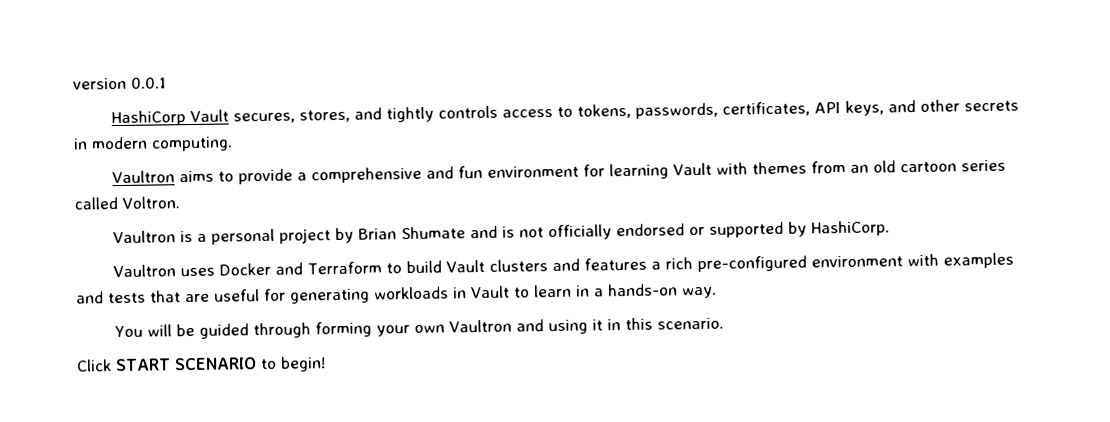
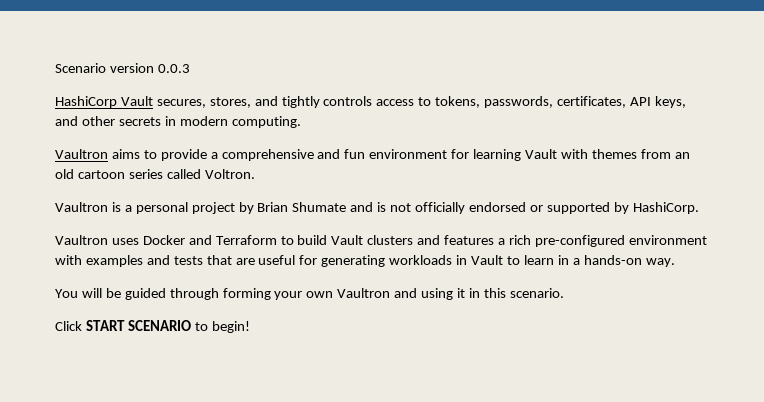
- version 0.0.1
+ Scenario version 0.0.3

